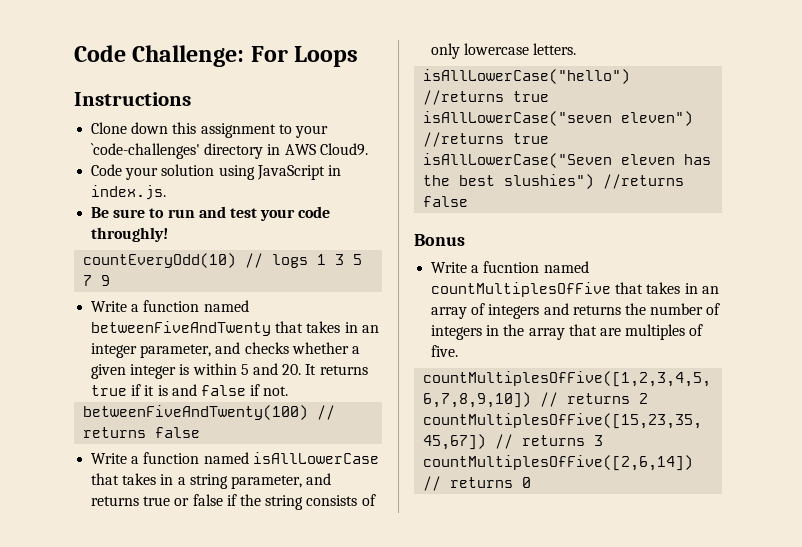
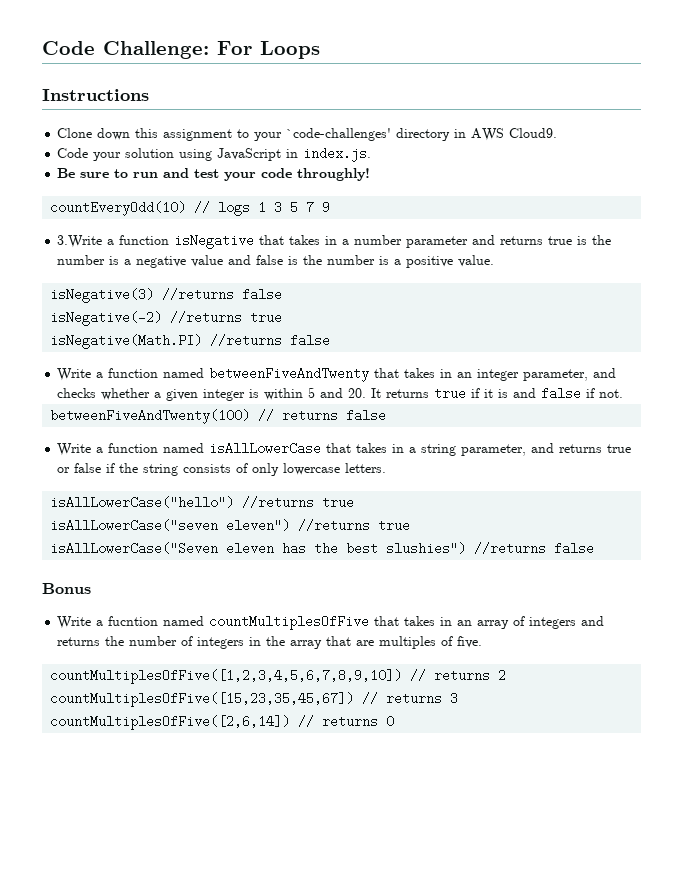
+ 3.Write a function isNegative that takes in a number parameter and returns true is the number is a negative value and false is the number is a positive value.
+ isNegative(3) //returns false
+ isNegative(-2) //returns true
+ isNegative(Math.PI) //returns false

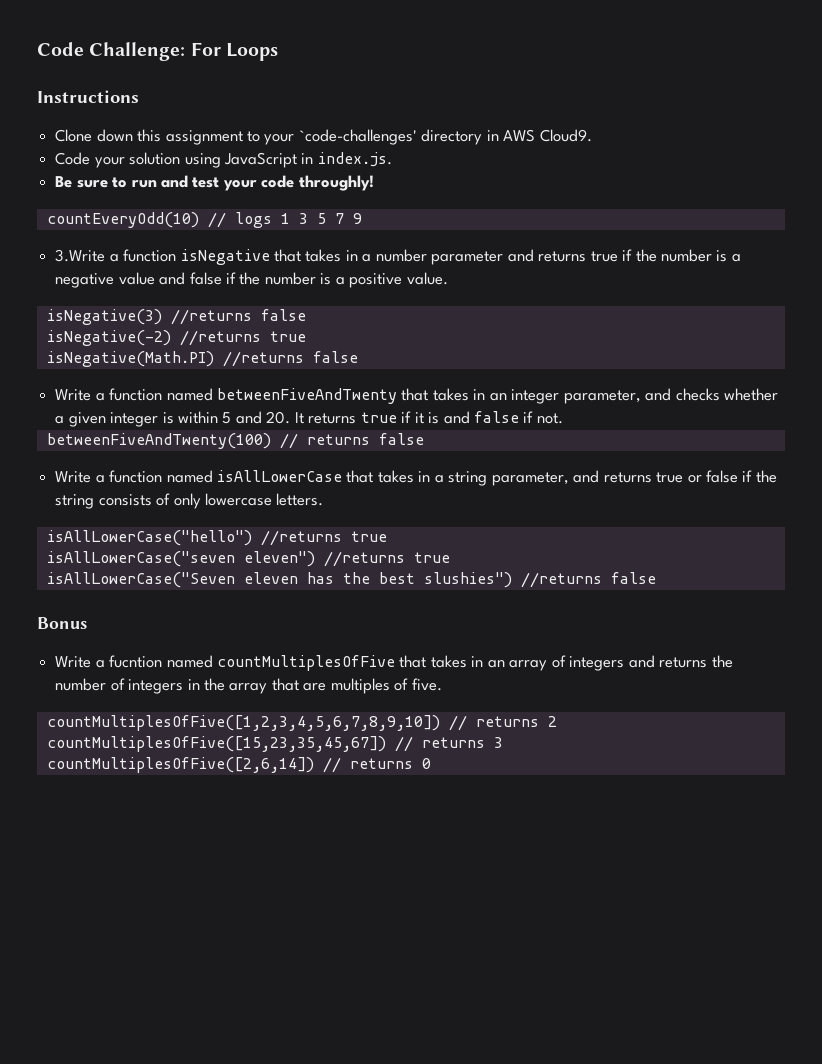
- 3.Write a function isNegative that takes in a number parameter and returns true is the number is a negative value and false is the number is a positive value.
+ 3.Write a function isNegative that takes in a number parameter and returns true if the number is a negative value and false if the number is a positive value.

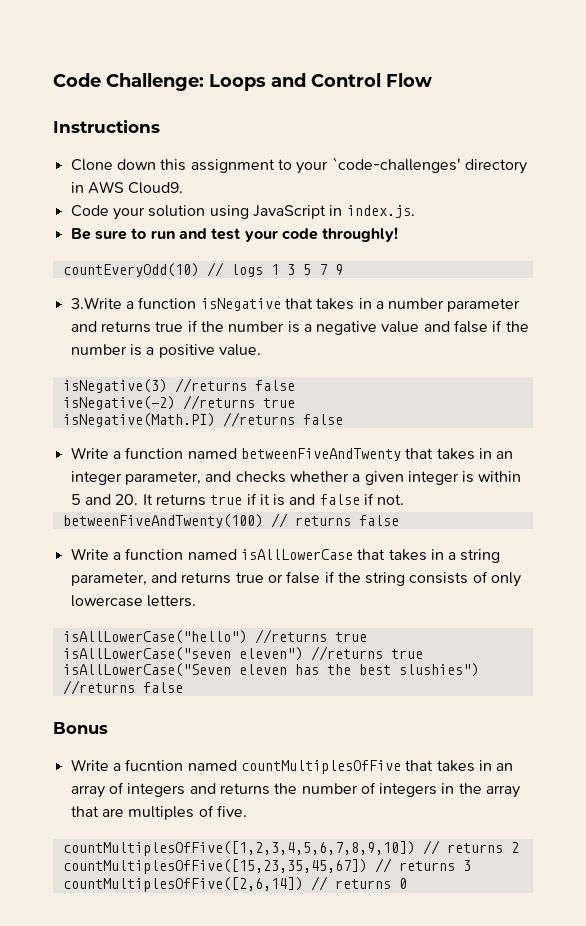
- Code Challenge: For Loops
+ Code Challenge: Loops and Control Flow

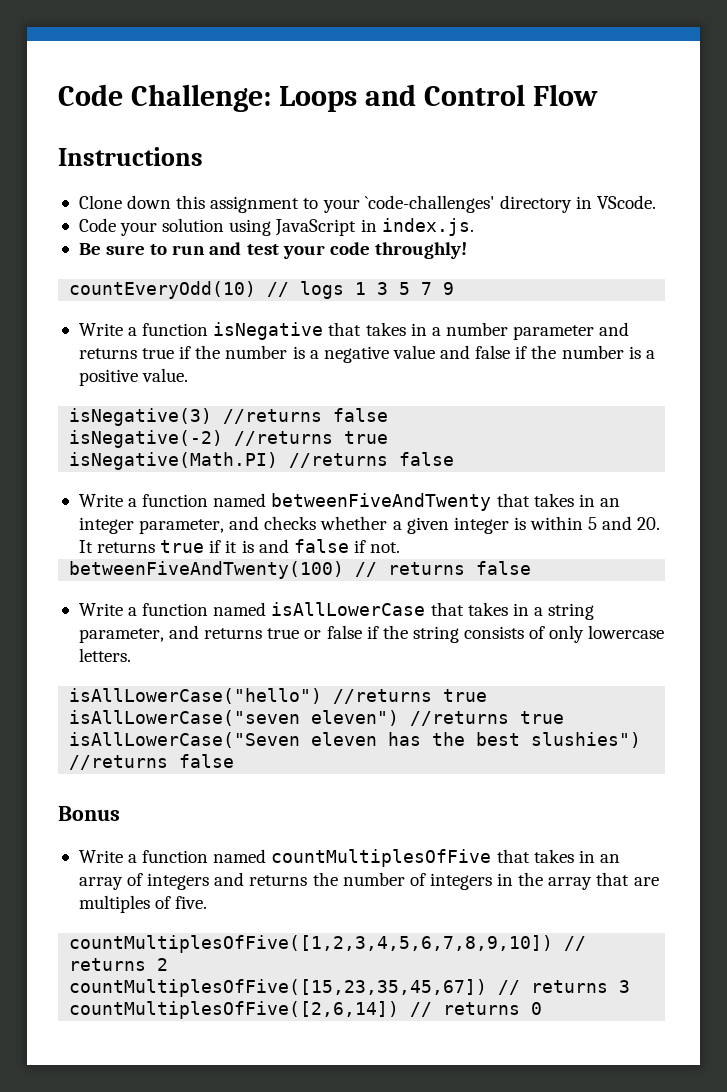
- Clone down this assignment to your `code-challenges' directory in AWS Cloud9.
+ Clone down this assignment to your `code-challenges' directory in VScode.
- 3.Write a function isNegative that takes in a number parameter and returns true if the number is a negative value and false if the number is a positive value.
+ Write a function isNegative that takes in a number parameter and returns true if the number is a negative value and false if the number is a positive value.
- Write a fucntion named countMultiplesOfFive that takes in an array of integers and returns the number of integers in the array that are multiples of five.
+ Write a function named countMultiplesOfFive that takes in an array of integers and returns the number of integers in the array that are multiples of five.

